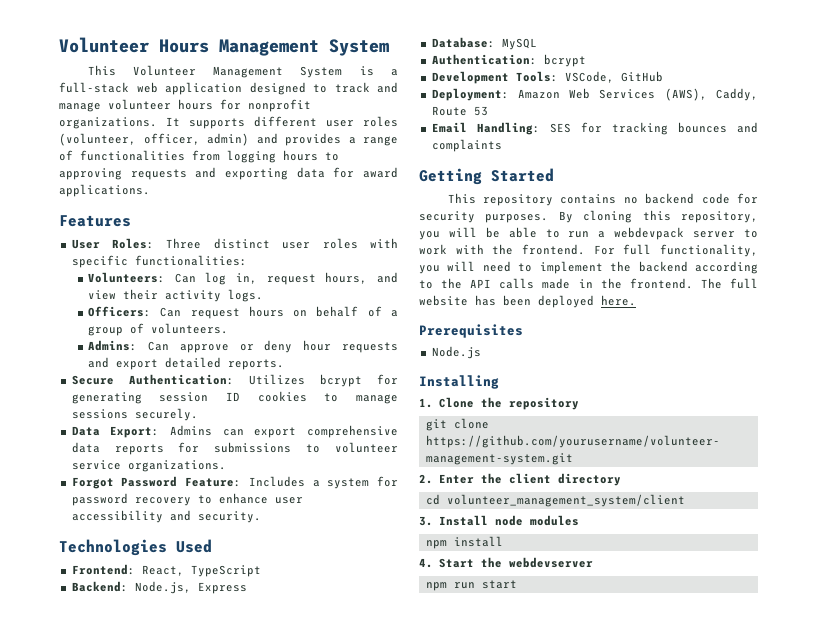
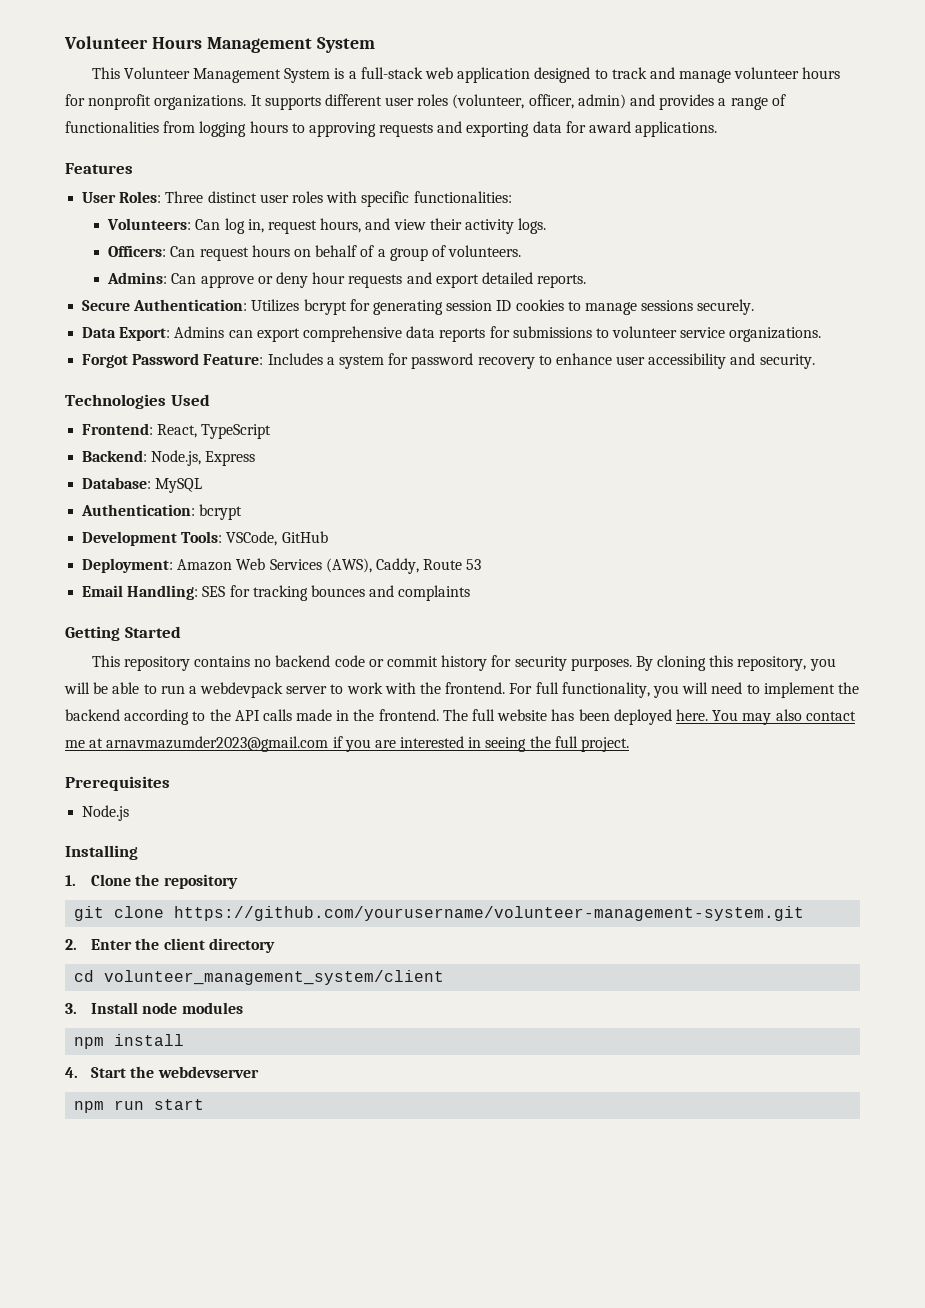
- This repository contains no backend code for security purposes.
+ This repository contains no backend code or commit history for security purposes.
+ You may also contact me at arnavmazumder2023@gmail.com if you are interested in seeing the full project.

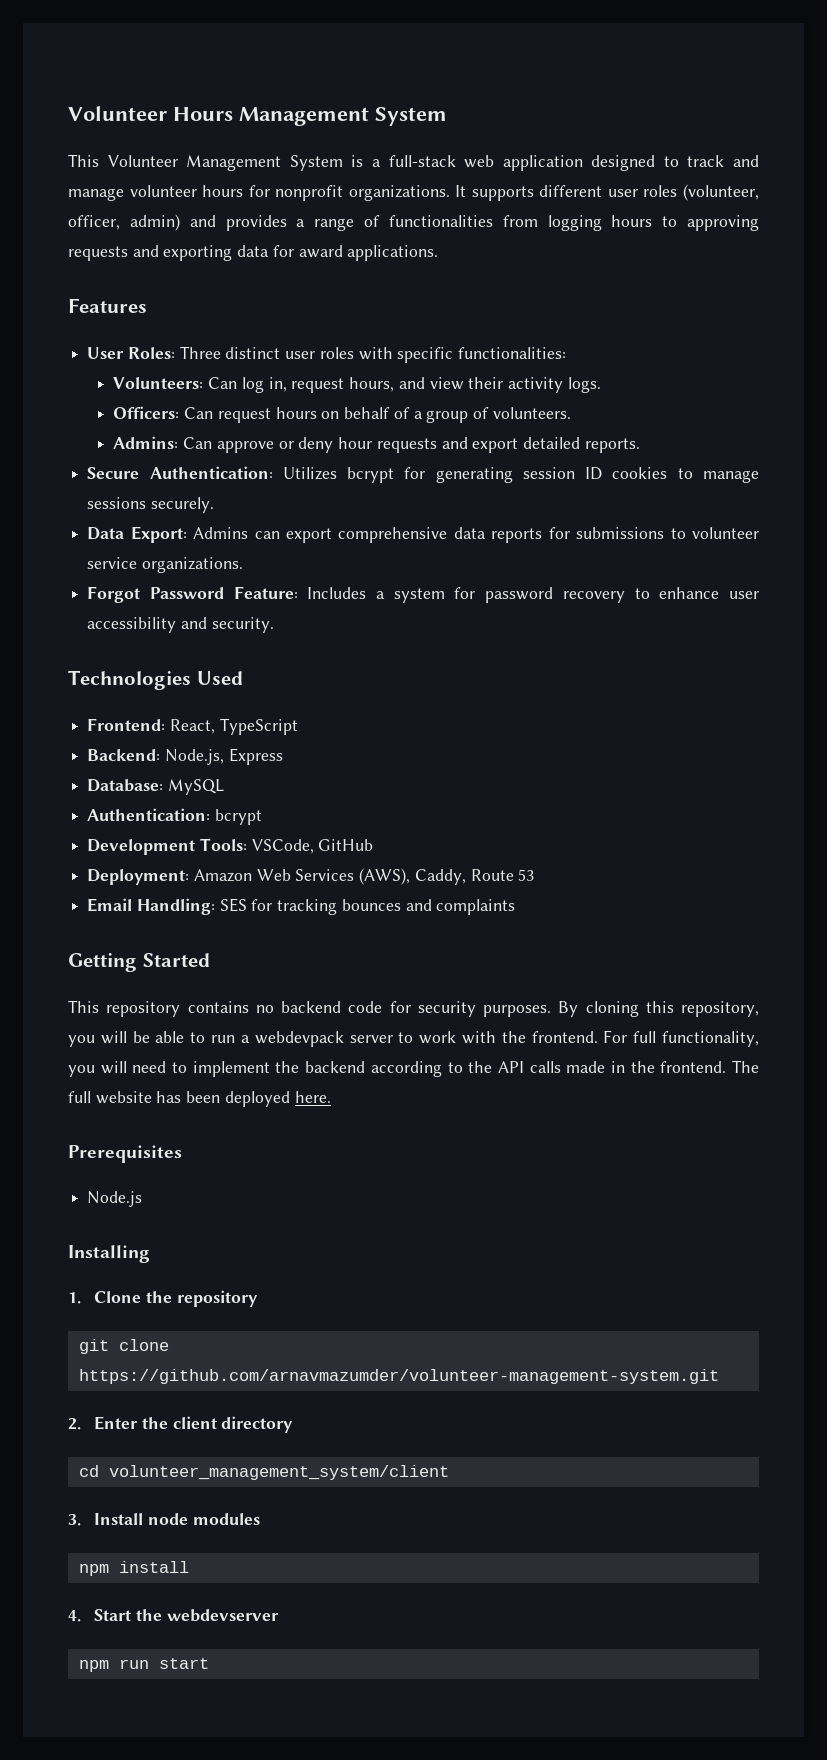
- This repository contains no backend code or commit history for security purposes.
+ This repository contains no backend code for security purposes.
- You may also contact me at arnavmazumder2023@gmail.com if you are interested in seeing the full project.
- git clone https://github.com/yourusername/volunteer-management-system.git
+ git clone https://github.com/arnavmazumder/volunteer-management-system.git

